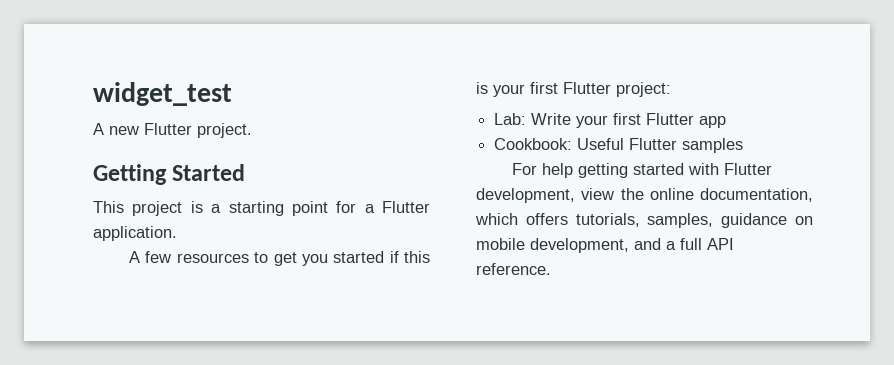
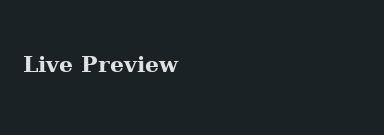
- widget_test
- A new Flutter project.
- Getting Started
- This project is a starting point for a Flutter application.
- A few resources to get you started if this is your first Flutter project:
- Lab: Write your first Flutter app
- Cookbook: Useful Flutter samples
- For help getting started with Flutter development, view the online documentation, which offers tutorials, samples, guidance on mobile development, and a full API reference.
+ Live Preview

